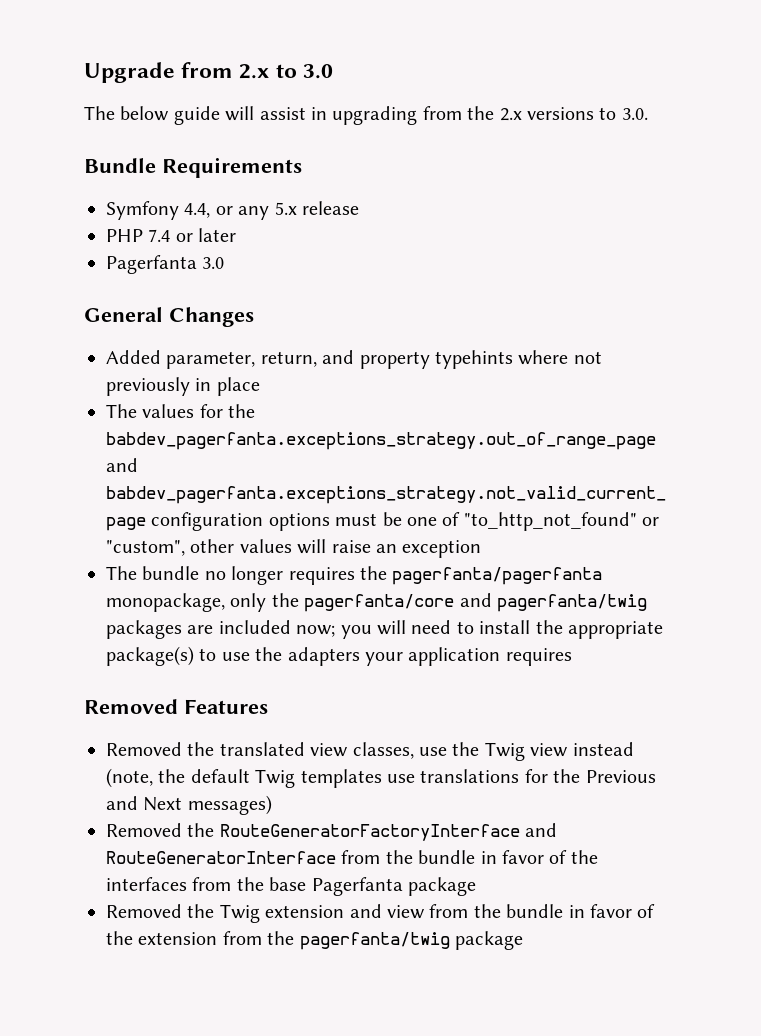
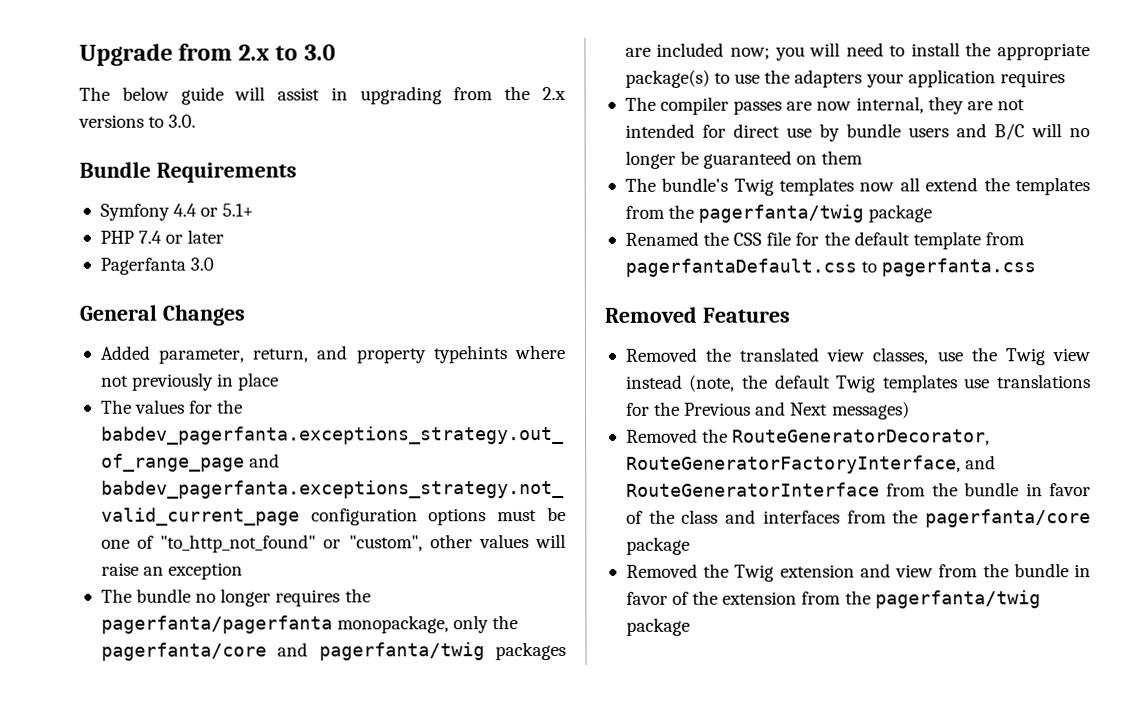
- Symfony 4.4, or any 5.x release
+ Symfony 4.4 or 5.1+
+ The compiler passes are now internal, they are not intended for direct use by bundle users and B/C will no longer be guaranteed on them
+ The bundle's Twig templates now all extend the templates from the pagerfanta/twig package
+ Renamed the CSS file for the default template from pagerfantaDefault.css to pagerfanta.css
- Removed the RouteGeneratorFactoryInterface and RouteGeneratorInterface from the bundle in favor of the interfaces from the base Pagerfanta package
+ Removed the RouteGeneratorDecorator, RouteGeneratorFactoryInterface, and RouteGeneratorInterface from the bundle in favor of the class and interfaces from the pagerfanta/core package

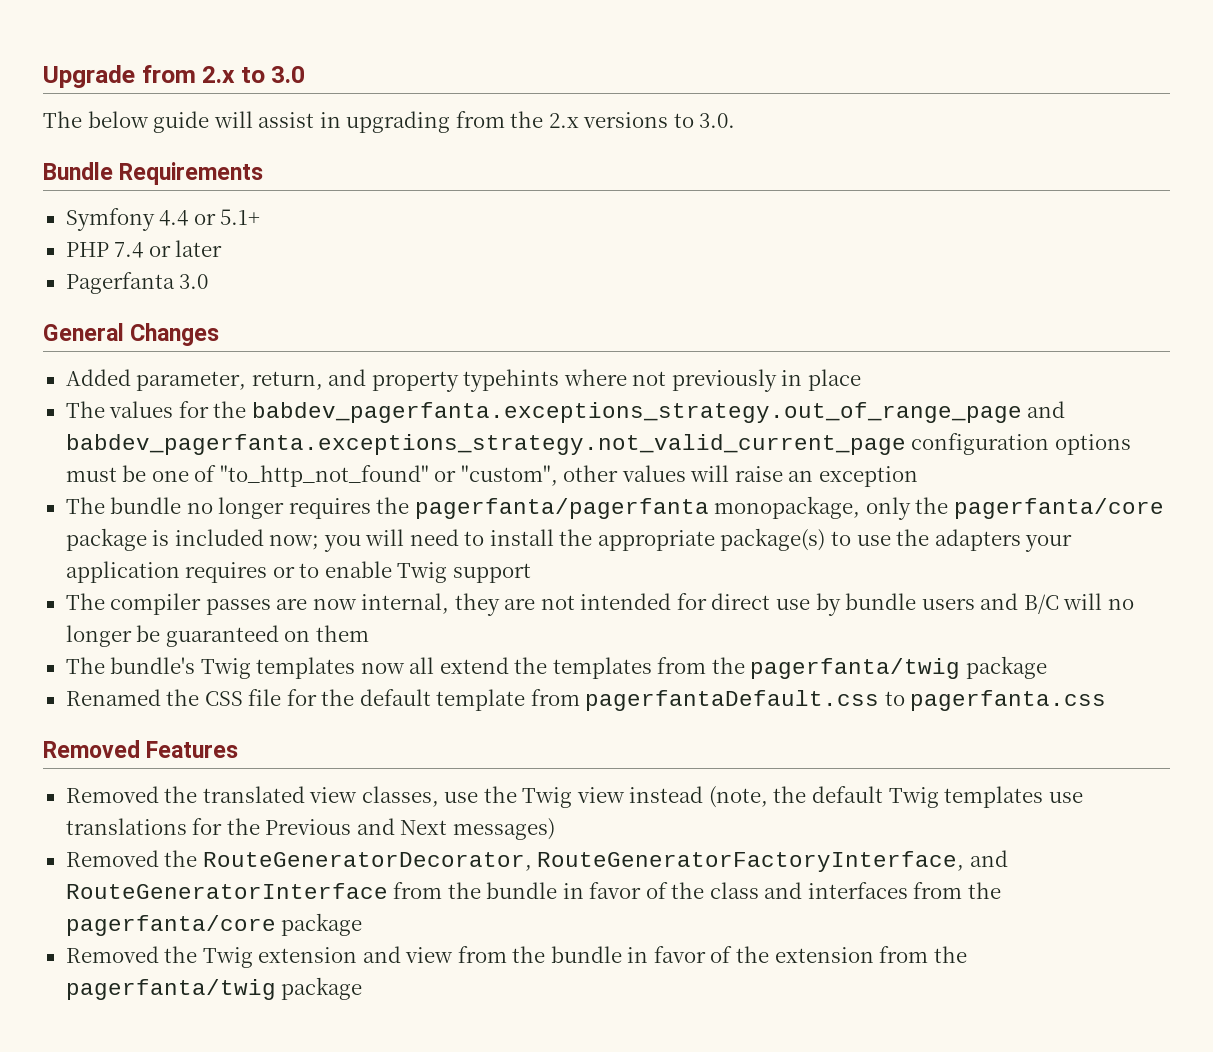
- The bundle no longer requires the pagerfanta/pagerfanta monopackage, only the pagerfanta/core and pagerfanta/twig packages are included now; you will need to install the appropriate package(s) to use the adapters your application requires
+ The bundle no longer requires the pagerfanta/pagerfanta monopackage, only the pagerfanta/core package is included now; you will need to install the appropriate package(s) to use the adapters your application requires or to enable Twig support

